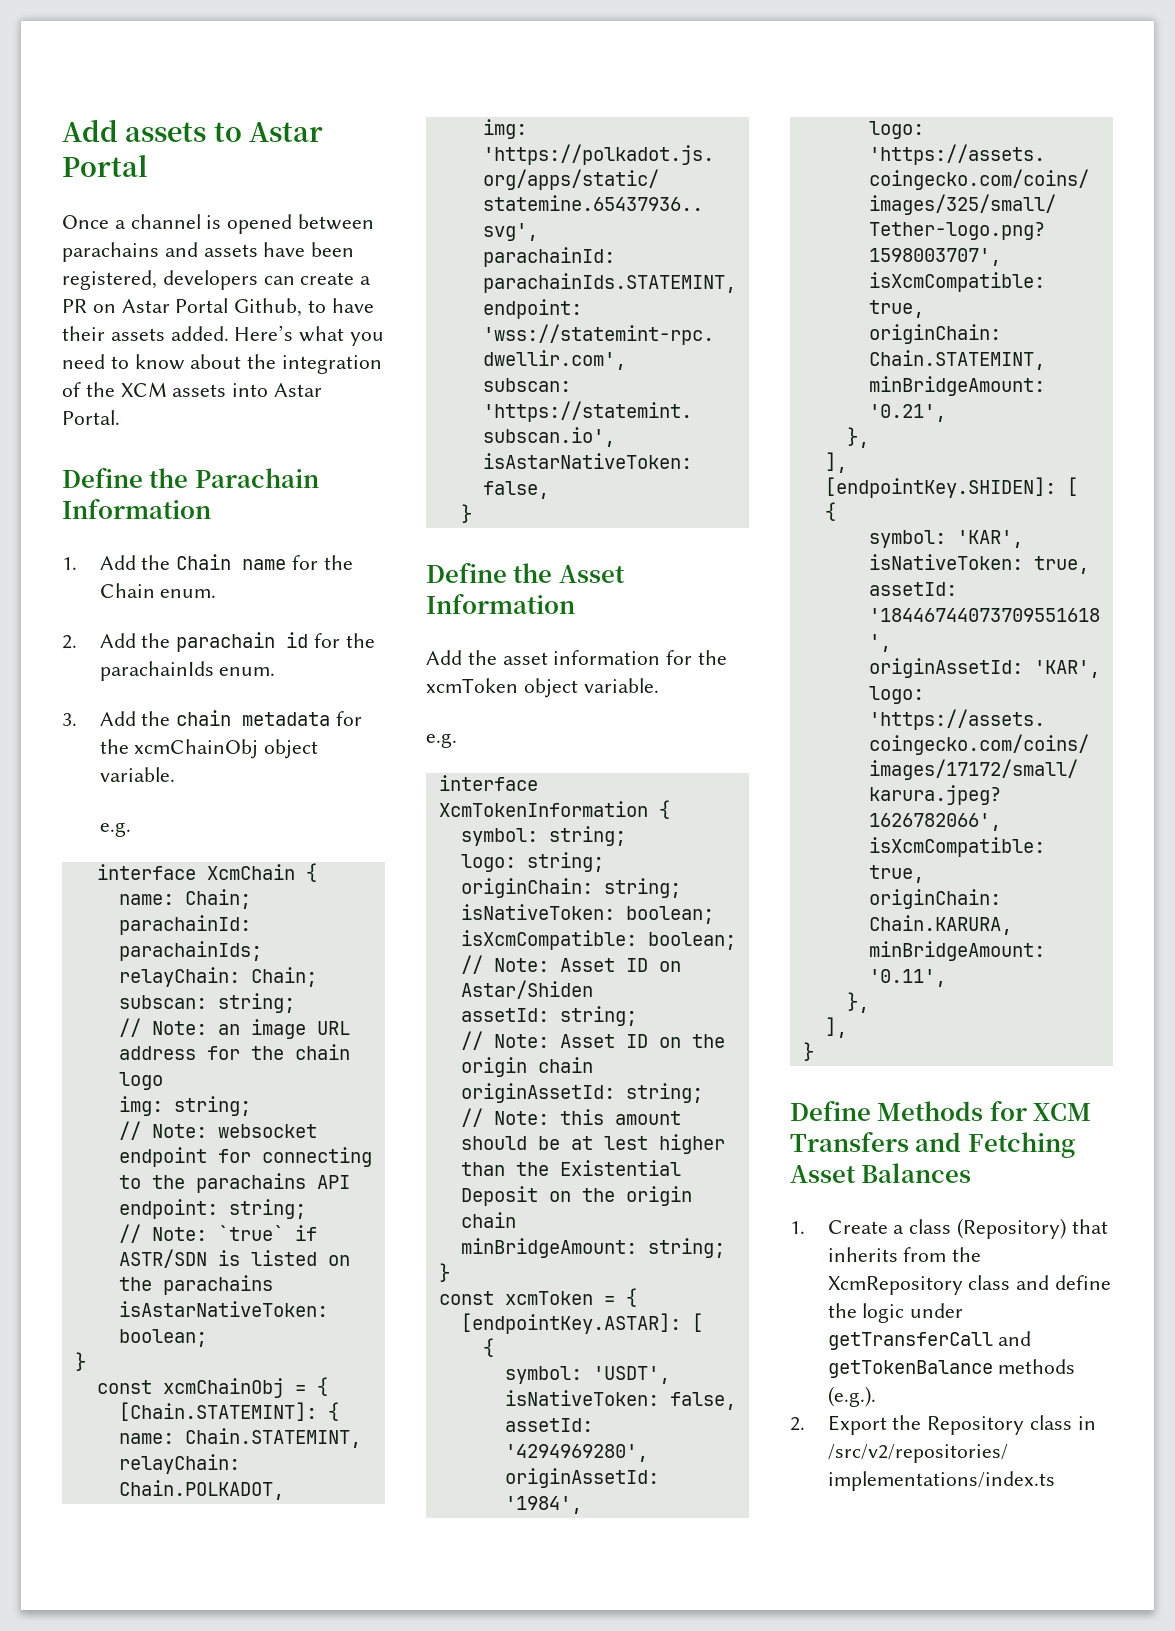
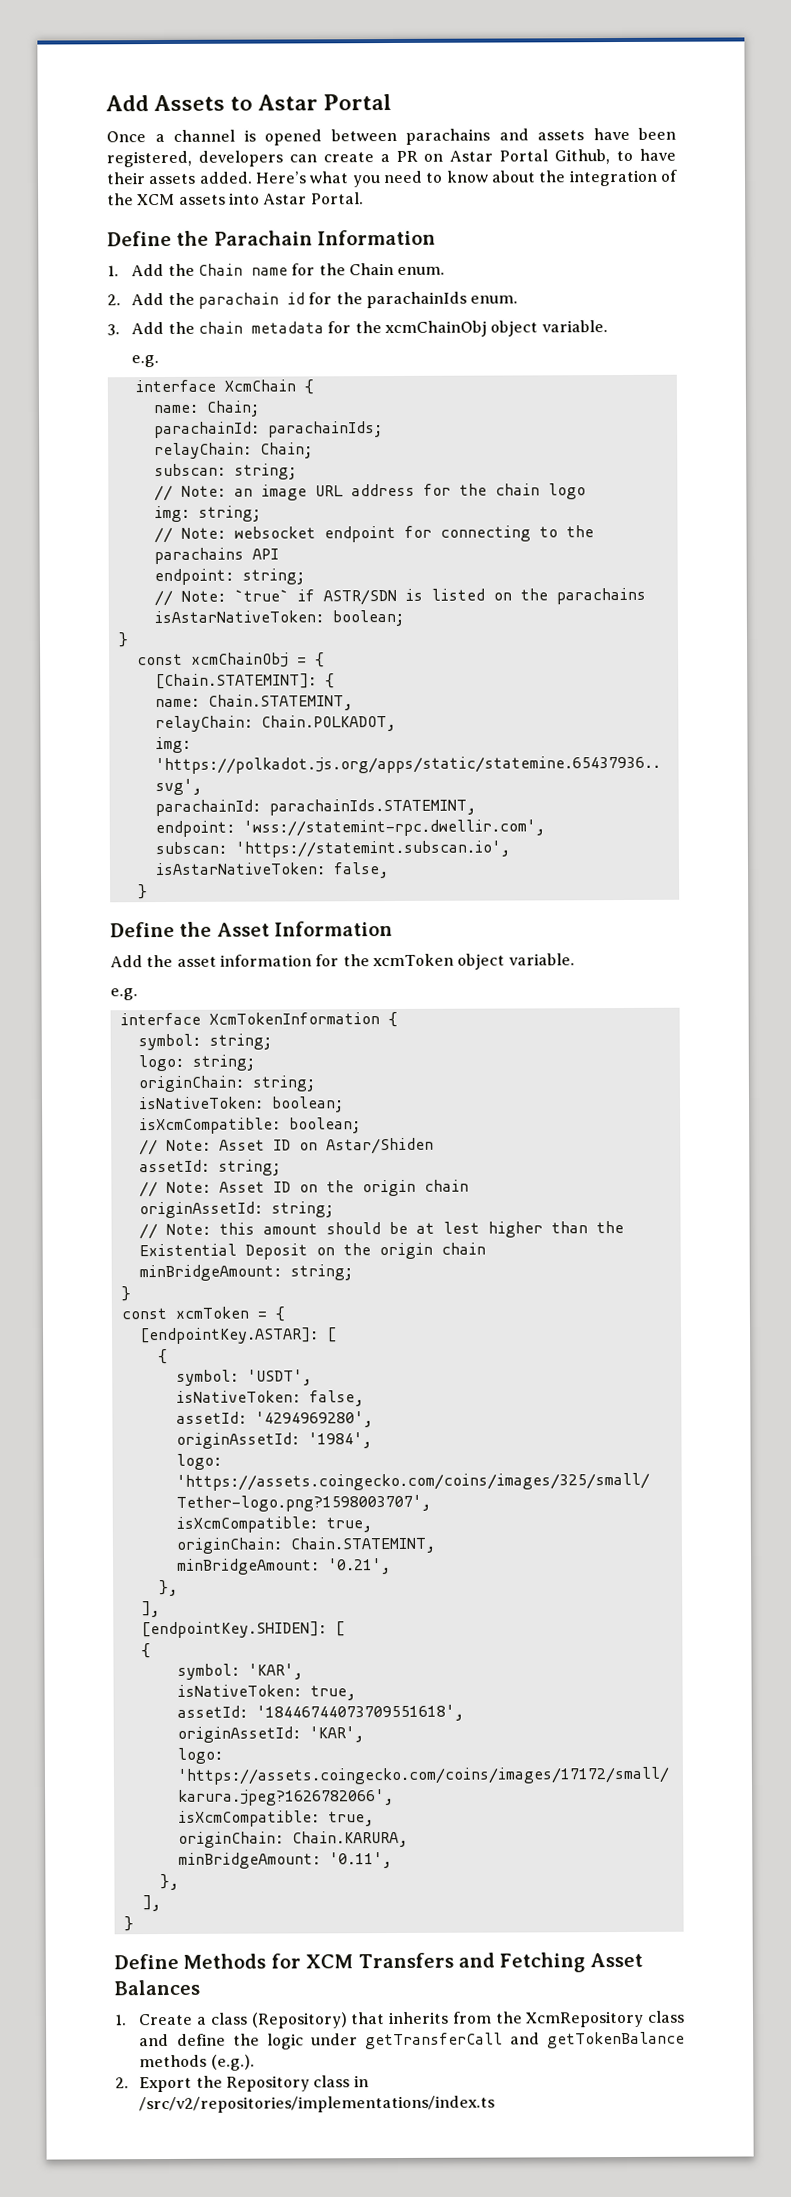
- Add assets to Astar Portal
+ Add Assets to Astar Portal

